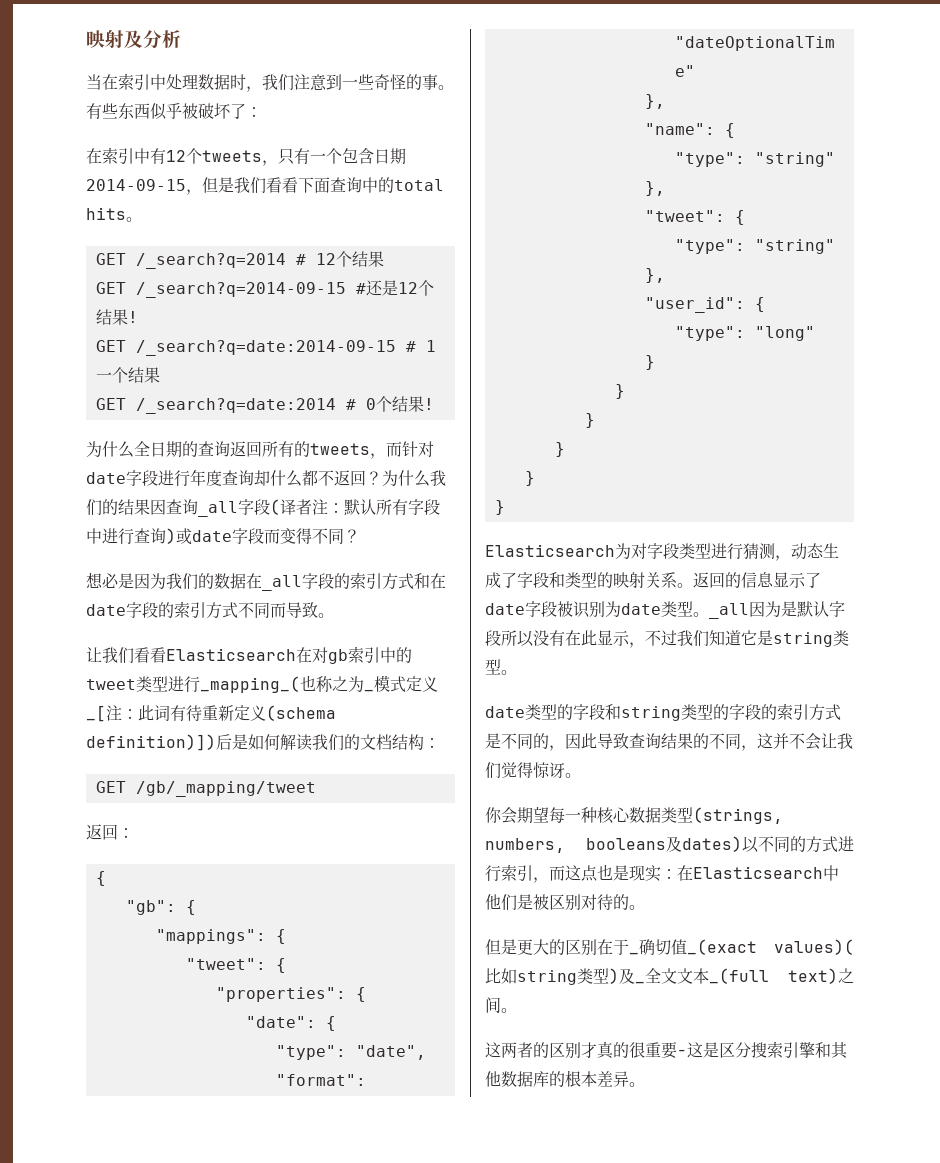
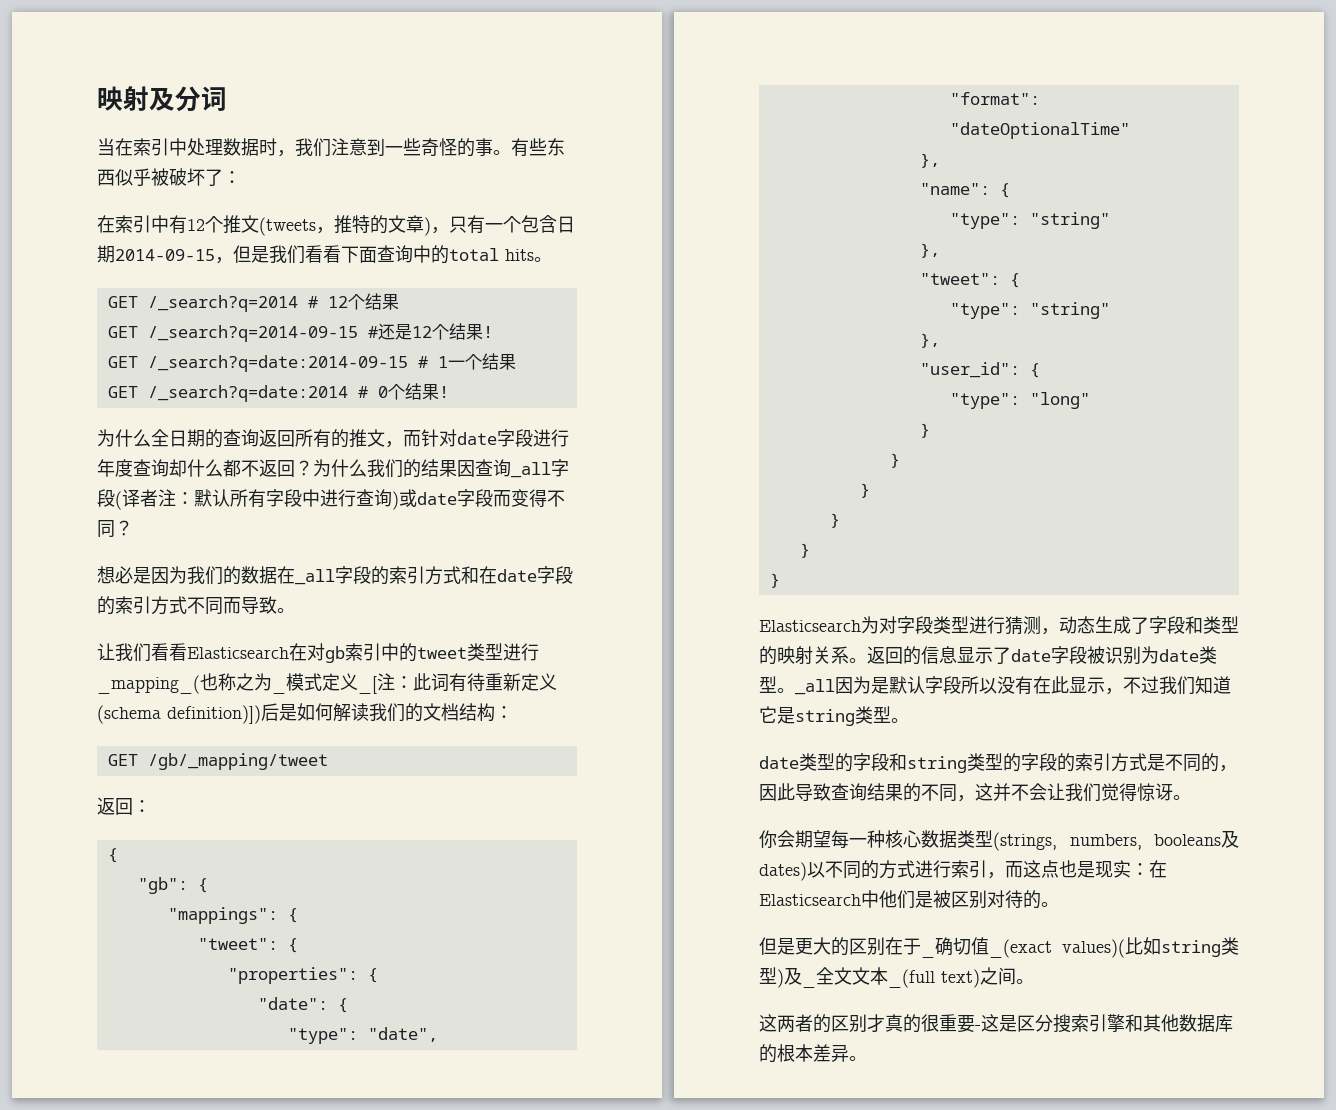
- 映射及分析
+ 映射及分词
- 在索引中有12个tweets，只有一个包含日期2014-09-15，但是我们看看下面查询中的total hits。
+ 在索引中有12个推文(tweets，推特的文章)，只有一个包含日期2014-09-15，但是我们看看下面查询中的total hits。
- 为什么全日期的查询返回所有的tweets，而针对date字段进行年度查询却什么都不返回？
+ 为什么全日期的查询返回所有的推文，而针对date字段进行年度查询却什么都不返回？

